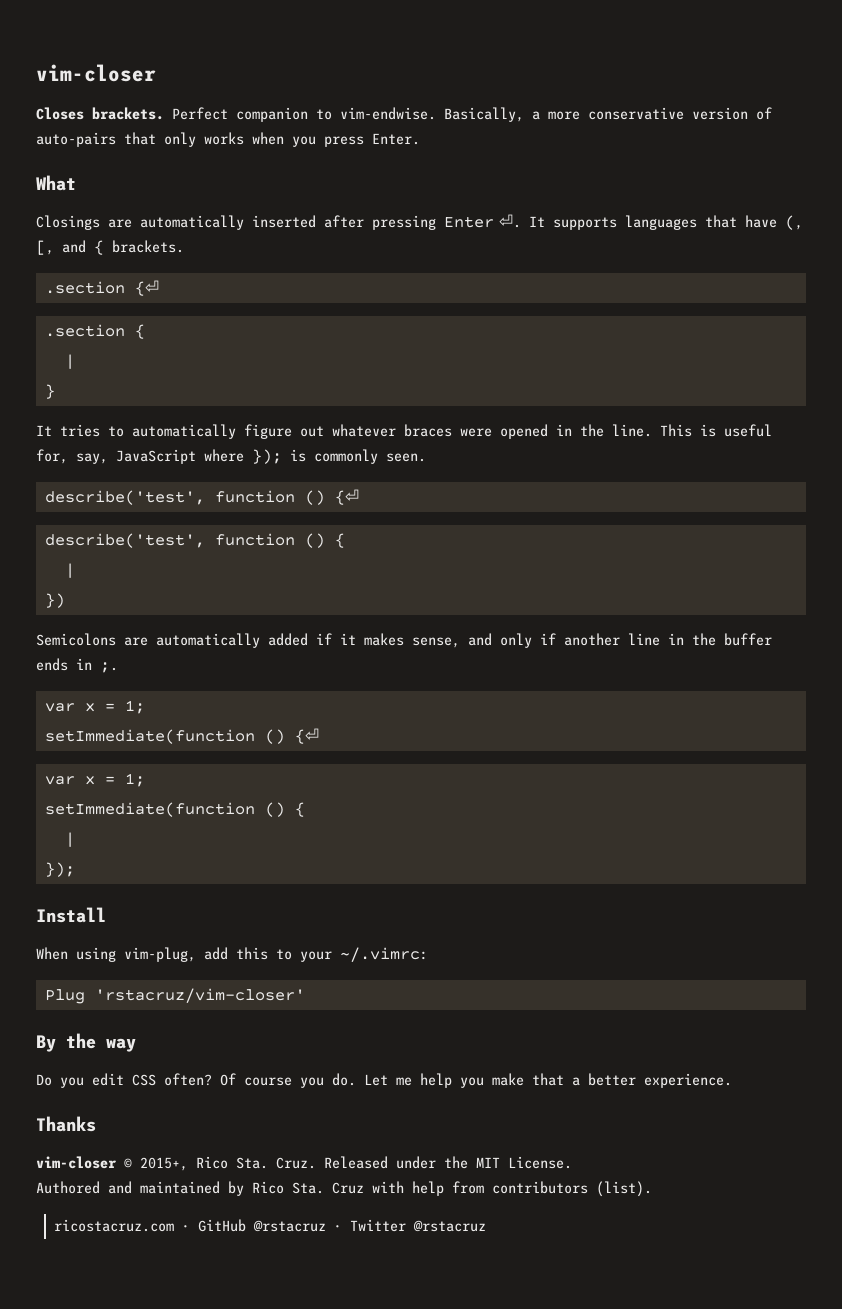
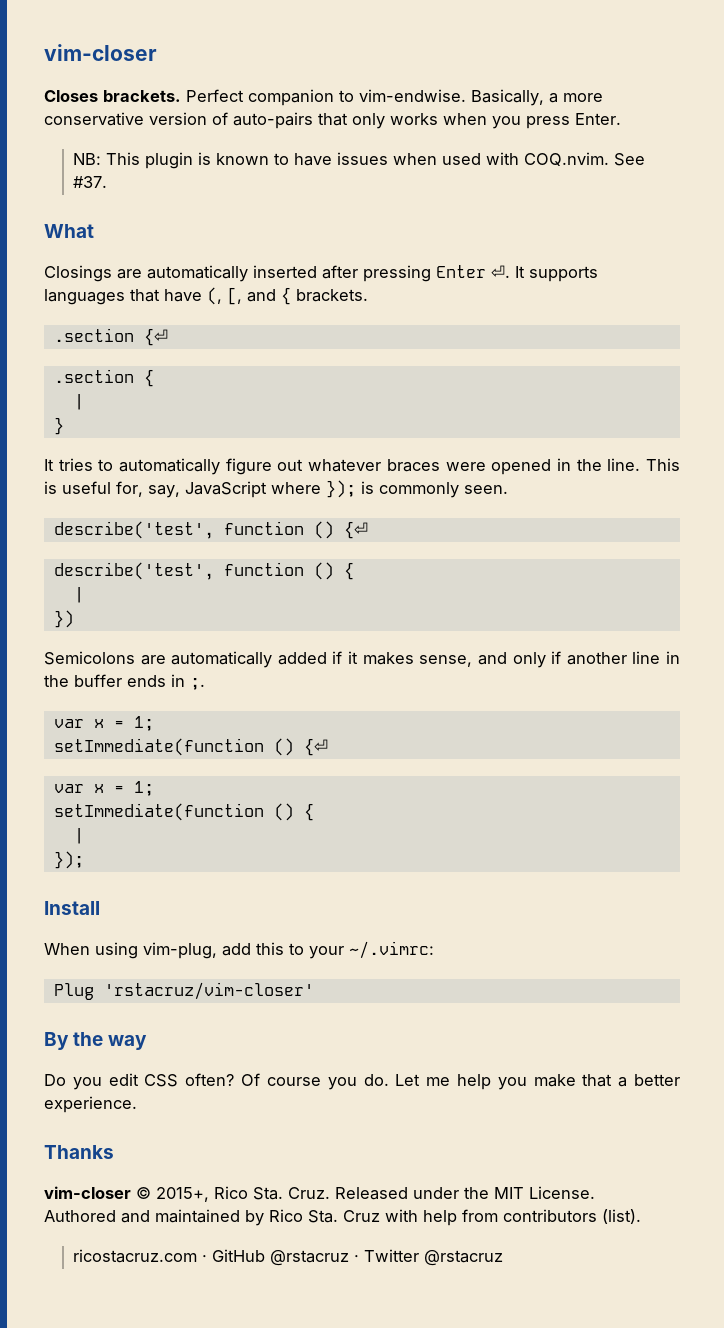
+ NB: This plugin is known to have issues when used with COQ.nvim. See #37.

